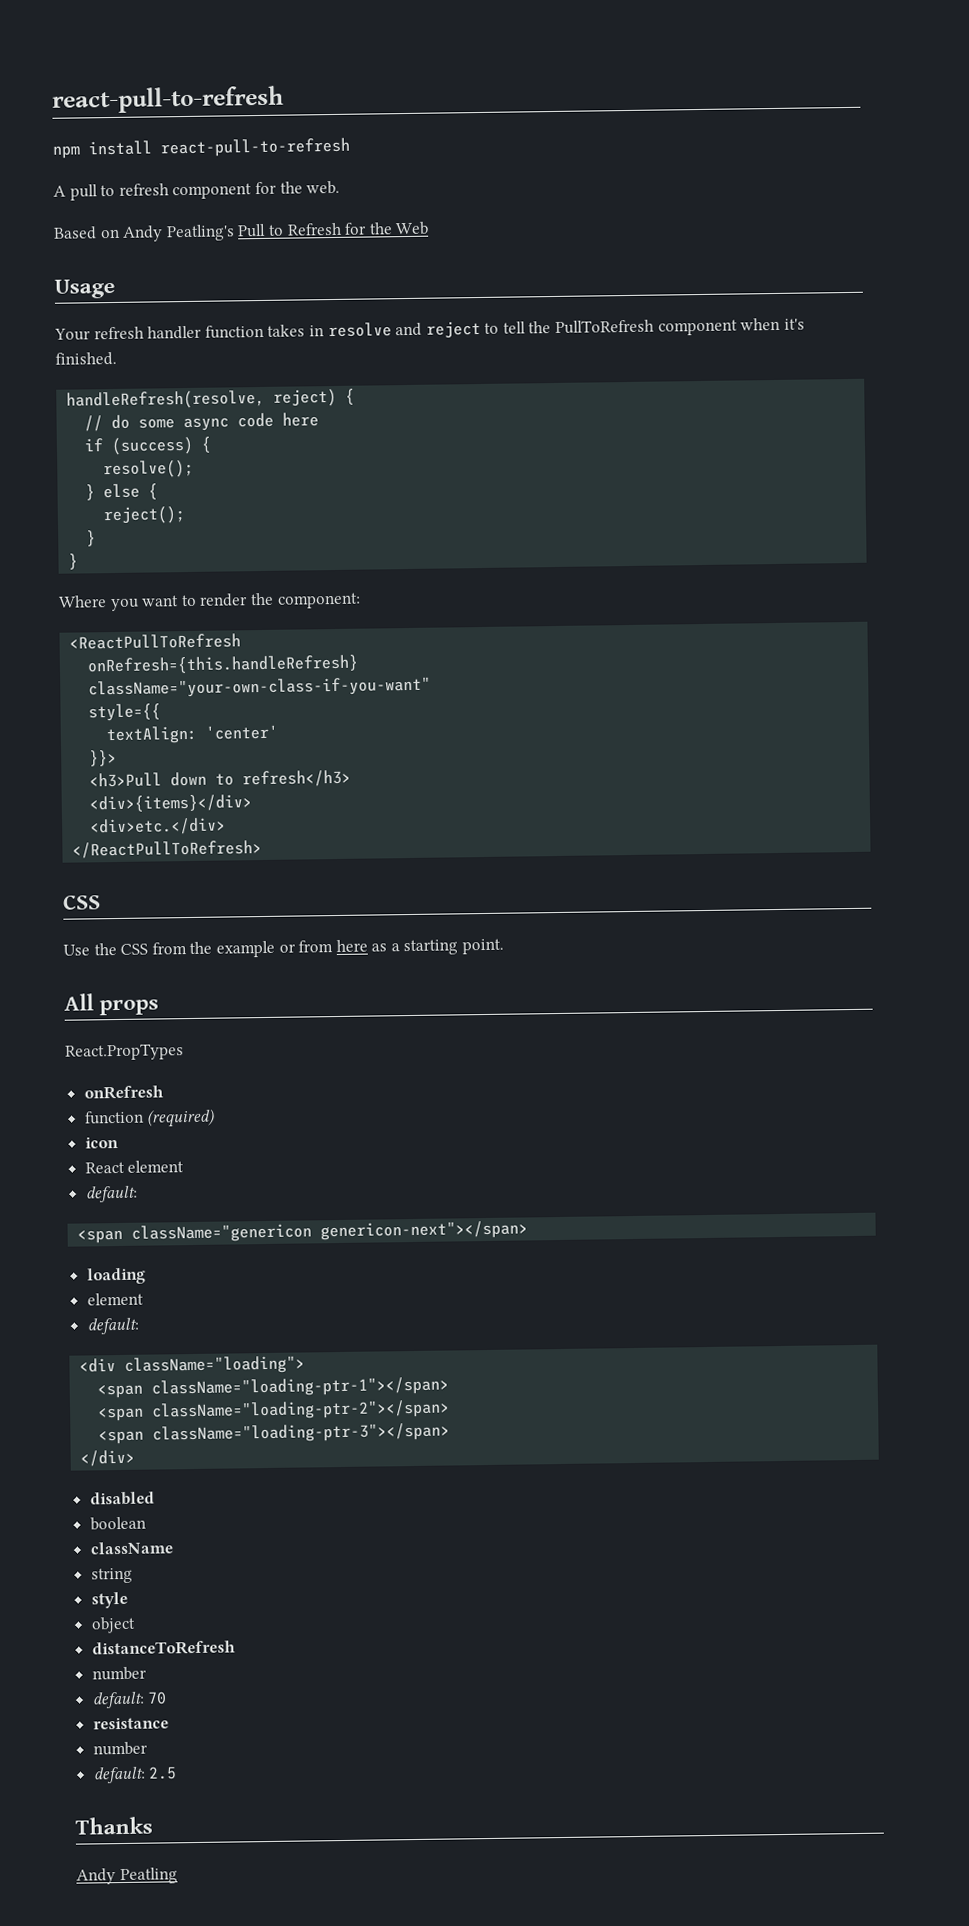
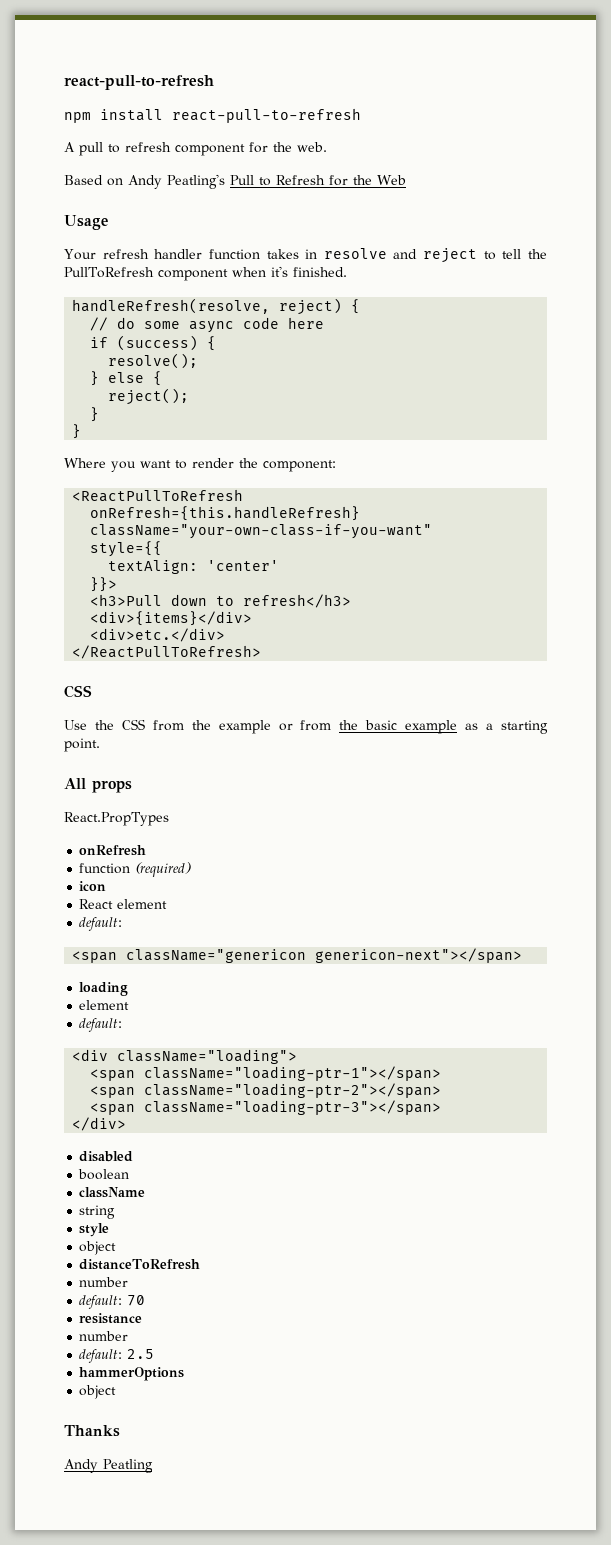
- Use the CSS from the example or from here as a starting point.
+ Use the CSS from the example or from the basic example as a starting point.
+ hammerOptions
+ object

